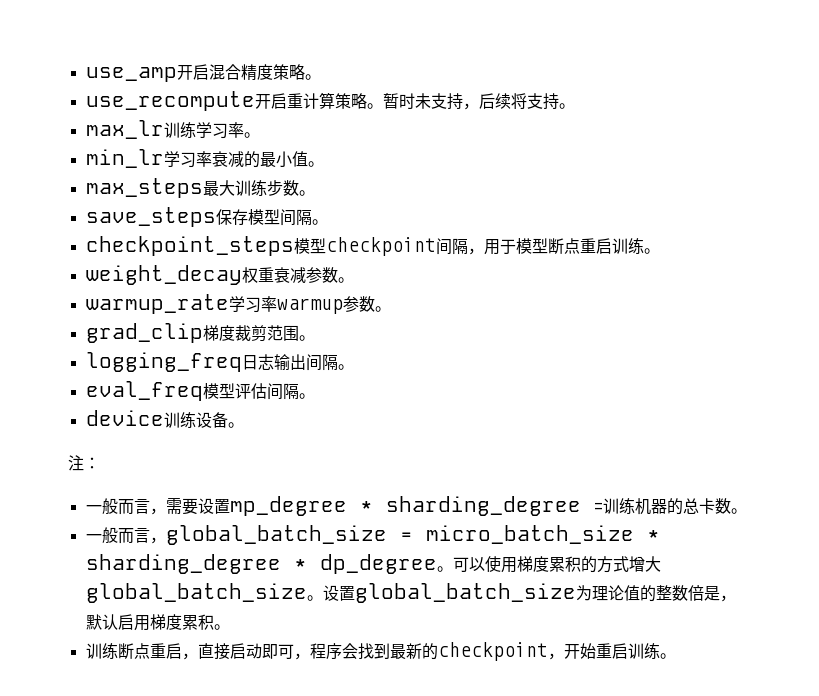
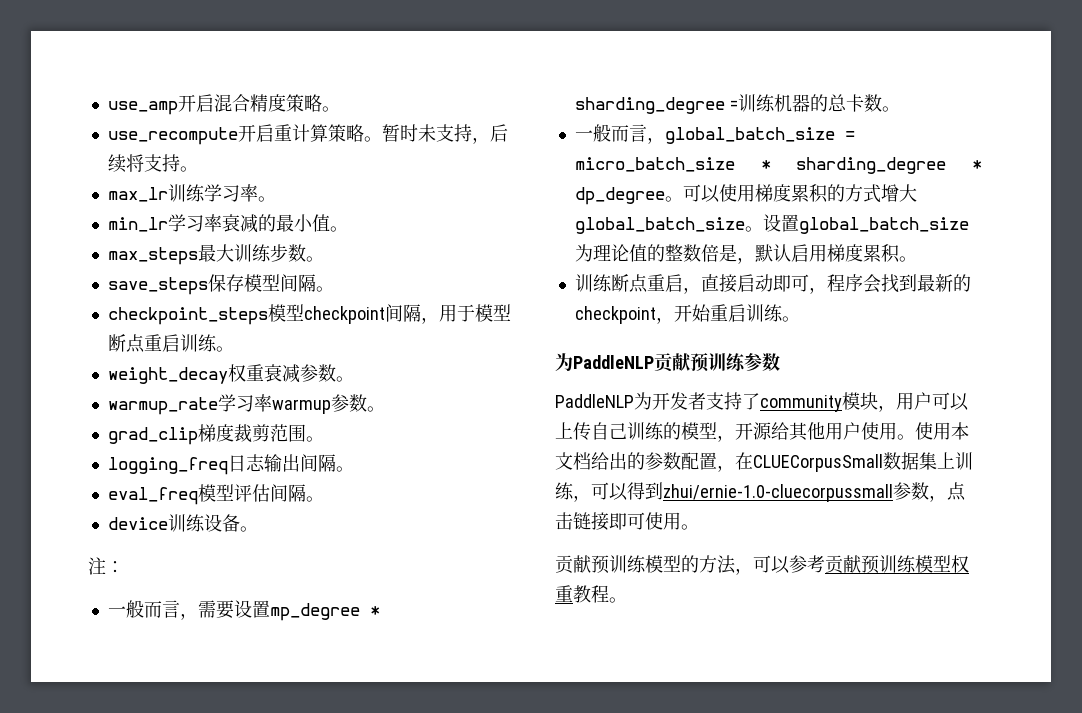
+ 为PaddleNLP贡献预训练参数
+ PaddleNLP为开发者支持了community模块，用户可以上传自己训练的模型，开源给其他用户使用。使用本文档给出的参数配置，在CLUECorpusSmall数据集上训练，可以得到zhui/ernie-1.0-cluecorpussmall参数，点击链接即可使用。
+ 贡献预训练模型的方法，可以参考贡献预训练模型权重教程。

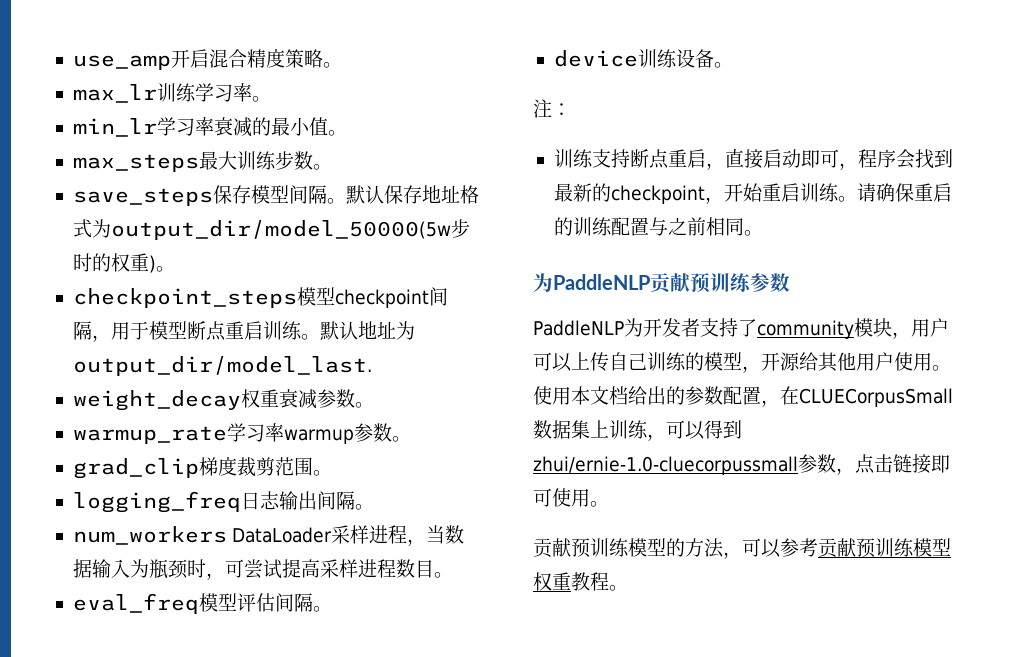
- use_recompute开启重计算策略。暂时未支持，后续将支持。
+ 默认保存地址格式为output_dir/model_50000(5w步时的权重)。
+ 默认地址为output_dir/model_last.
+ num_workers DataLoader采样进程，当数据输入为瓶颈时，可尝试提高采样进程数目。
- 一般而言，需要设置mp_degree * sharding_degree =训练机器的总卡数。
- 一般而言，global_batch_size = micro_batch_size * sharding_degree * dp_degree。可以使用梯度累积的方式增大global_batch_size。设置global_batch_size为理论值的整数倍是，默认启用梯度累积。
- 训练断点重启，直接启动即可，程序会找到最新的checkpoint，开始重启训练。
+ 训练支持断点重启，直接启动即可，程序会找到最新的checkpoint，开始重启训练。请确保重启的训练配置与之前相同。

